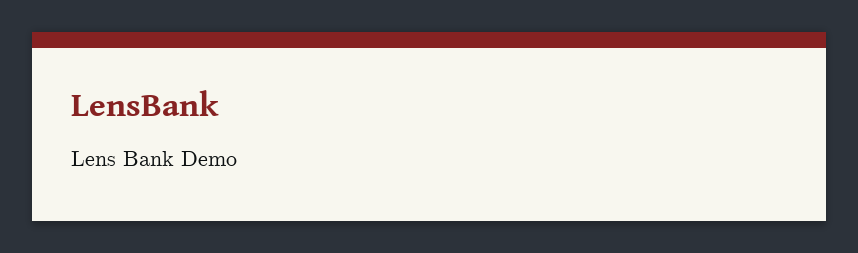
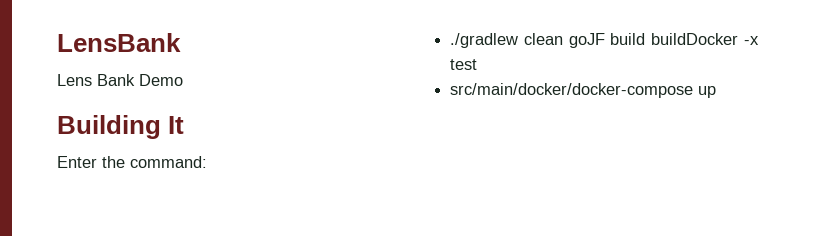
+ Building It
+ Enter the command:
+ ./gradlew clean goJF build buildDocker -x test
+ src/main/docker/docker-compose up

